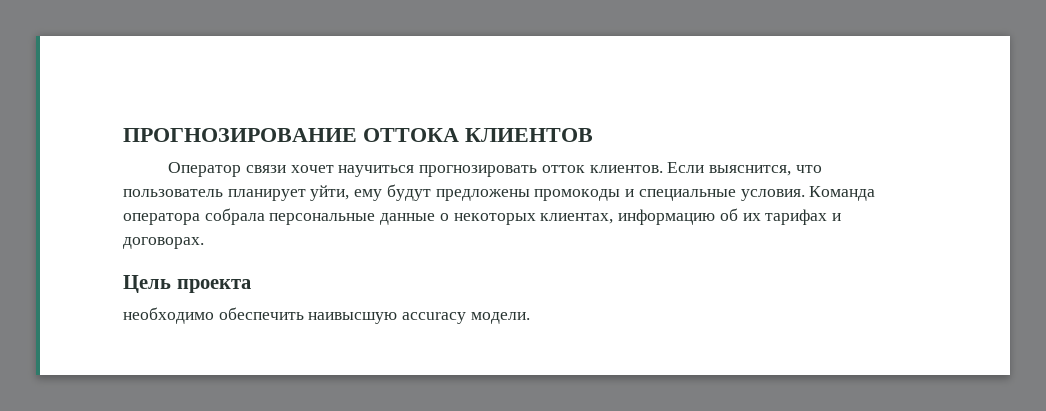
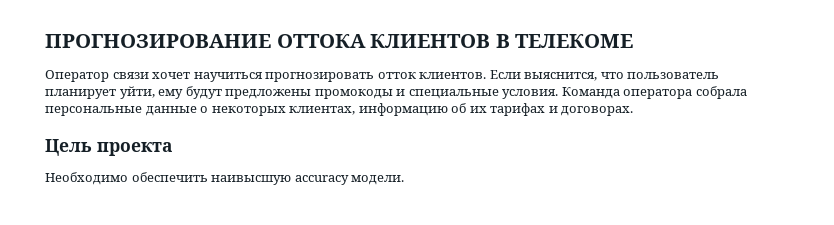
- ПРОГНОЗИРОВАНИЕ ОТТОКА КЛИЕНТОВ
+ ПРОГНОЗИРОВАНИЕ ОТТОКА КЛИЕНТОВ В ТЕЛЕКОМЕ
- необходимо обеспечить наивысшую accuracy модели.
+ Необходимо обеспечить наивысшую accuracy модели.

